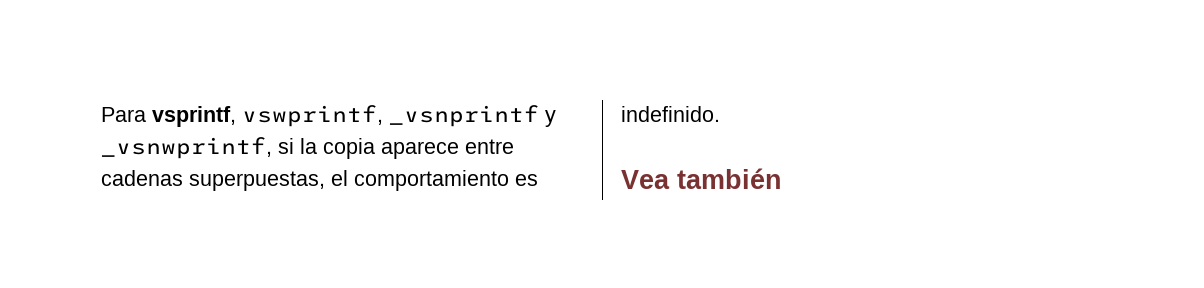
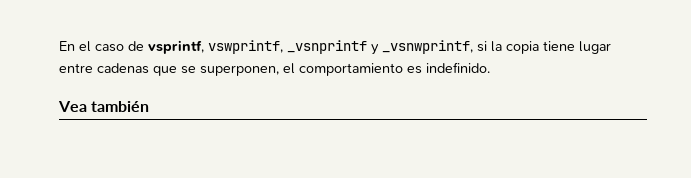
- Para vsprintf, vswprintf, _vsnprintf y _vsnwprintf, si la copia aparece entre cadenas superpuestas, el comportamiento es indefinido.
+ En el caso de vsprintf, vswprintf, _vsnprintf y _vsnwprintf, si la copia tiene lugar entre cadenas que se superponen, el comportamiento es indefinido.

